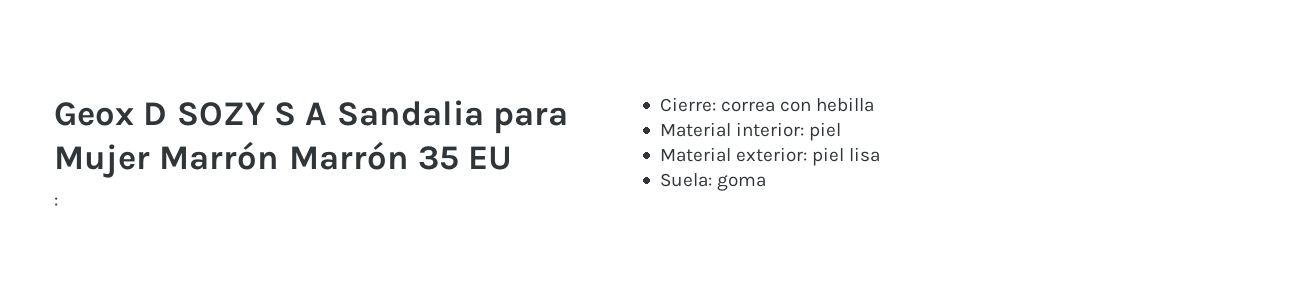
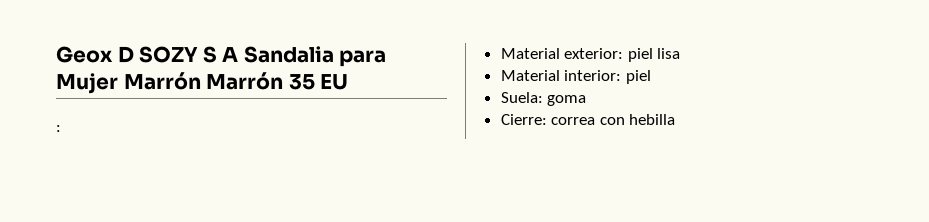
- Cierre: correa con hebilla
+ Material exterior: piel lisa
- Material exterior: piel lisa
  Suela: goma
+ Cierre: correa con hebilla

